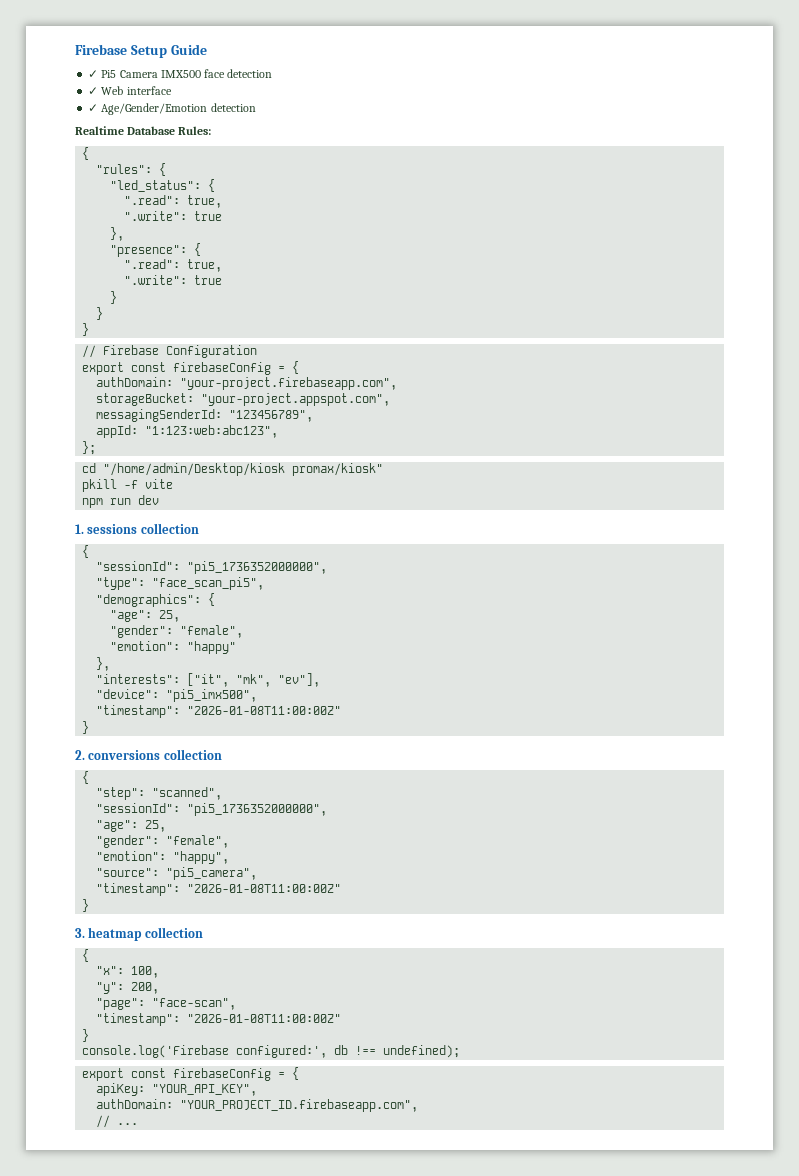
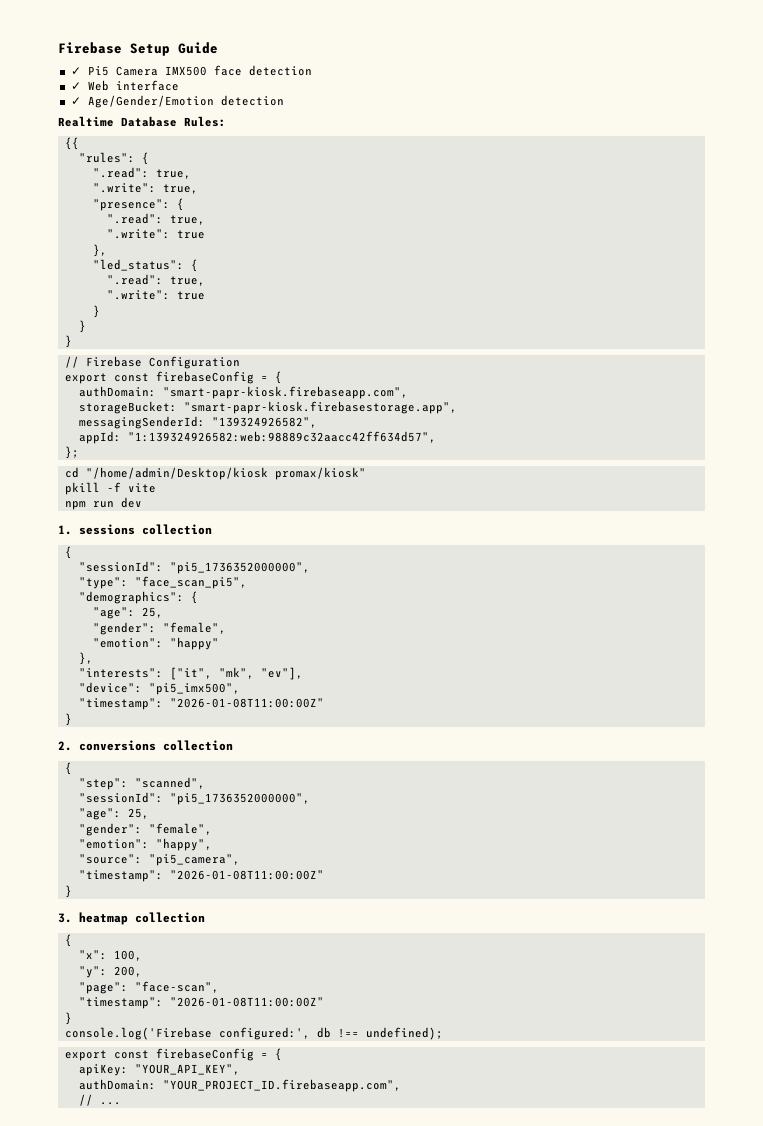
  Realtime Database Rules:
- {
+ {{
  "rules": {
- "led_status": {
+ ".read": true,
+ ".write": true,
+ "presence": {
- "presence": {
+ "led_status": {
- authDomain: "your-project.firebaseapp.com",
+ authDomain: "smart-papr-kiosk.firebaseapp.com",
- storageBucket: "your-project.appspot.com",
+ storageBucket: "smart-papr-kiosk.firebasestorage.app",
- messagingSenderId: "123456789",
+ messagingSenderId: "139324926582",
- appId: "1:123:web:abc123",
+ appId: "1:139324926582:web:98889c32aacc42ff634d57",

